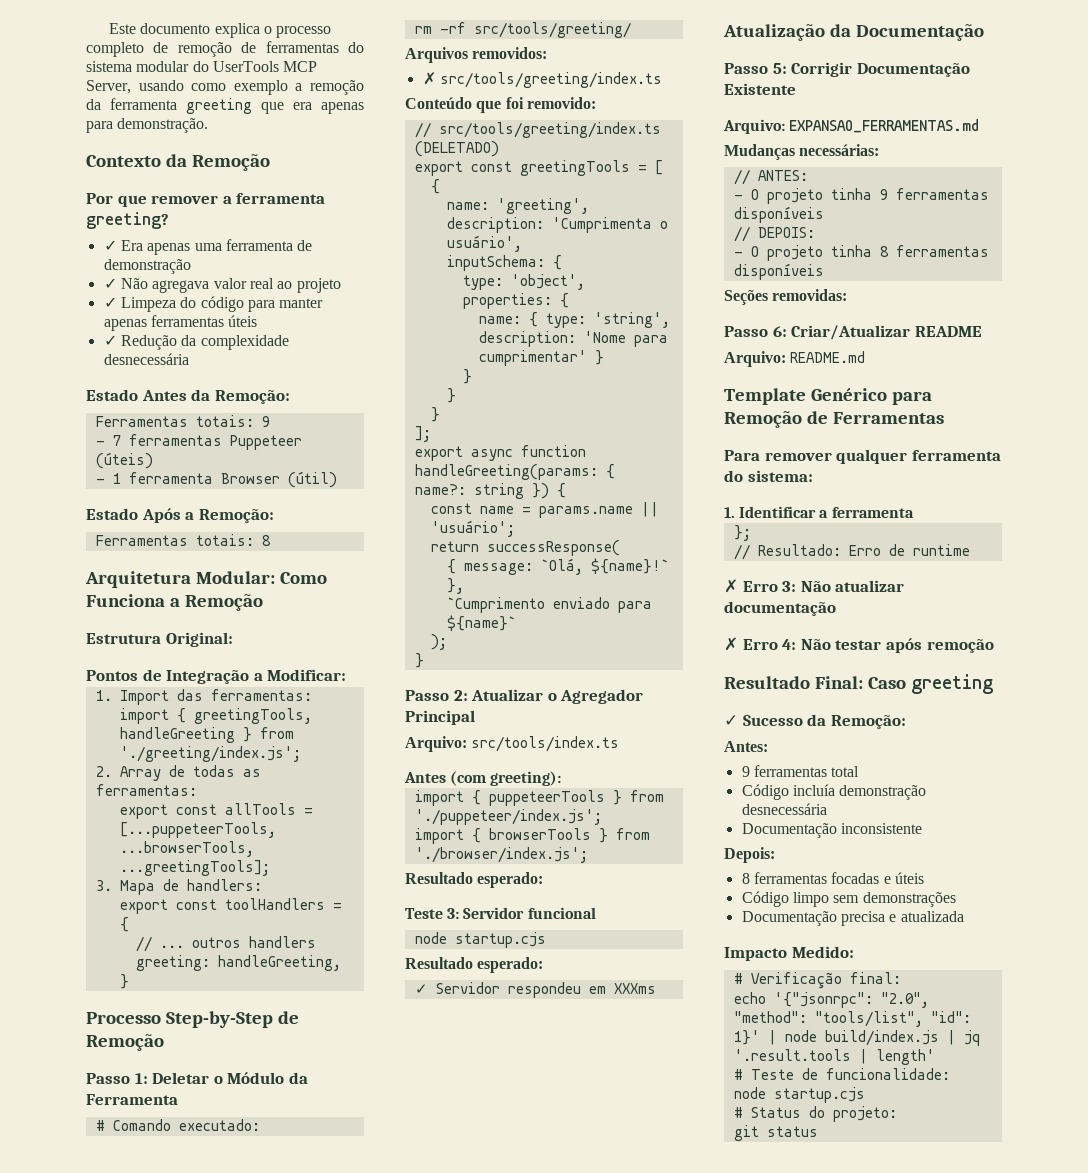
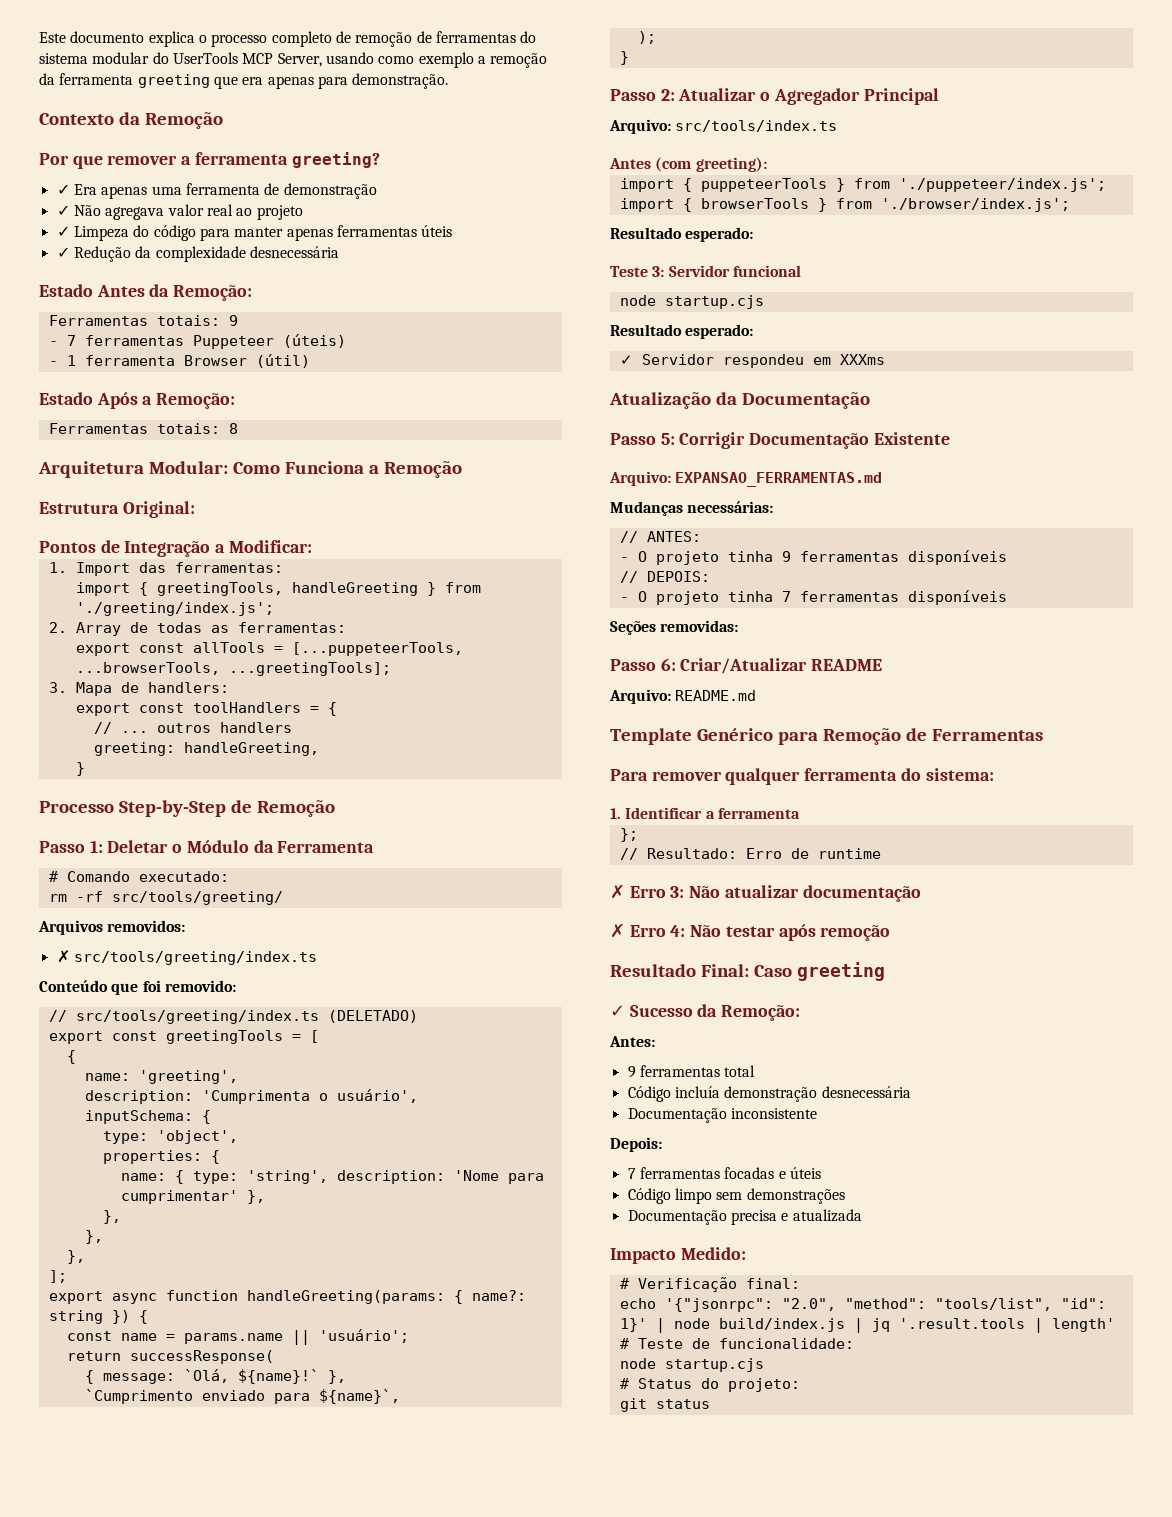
- name: { type: 'string', description: 'Nome para cumprimentar' }
- }
- }
- }
+ name: { type: 'string', description: 'Nome para cumprimentar' },
+ },
+ },
+ },
- `Cumprimento enviado para ${name}`
+ `Cumprimento enviado para ${name}`,
- - O projeto tinha 8 ferramentas disponíveis
+ - O projeto tinha 7 ferramentas disponíveis
- 8 ferramentas focadas e úteis
+ 7 ferramentas focadas e úteis

